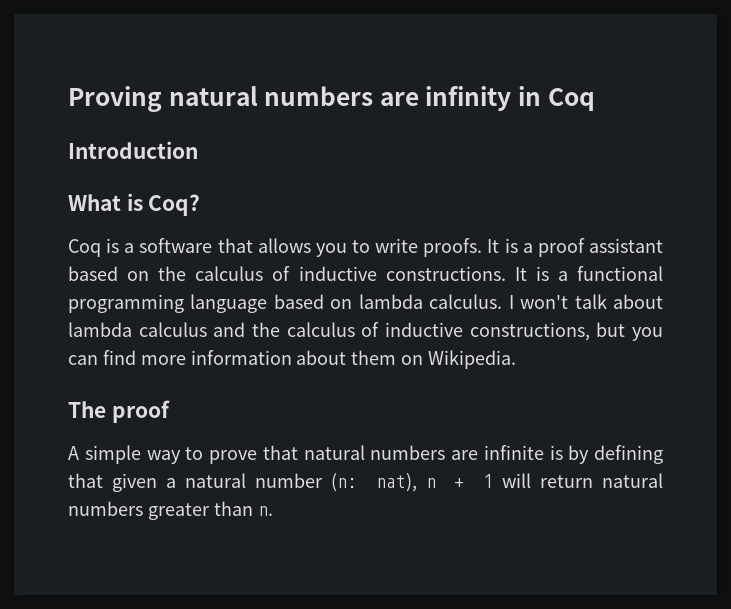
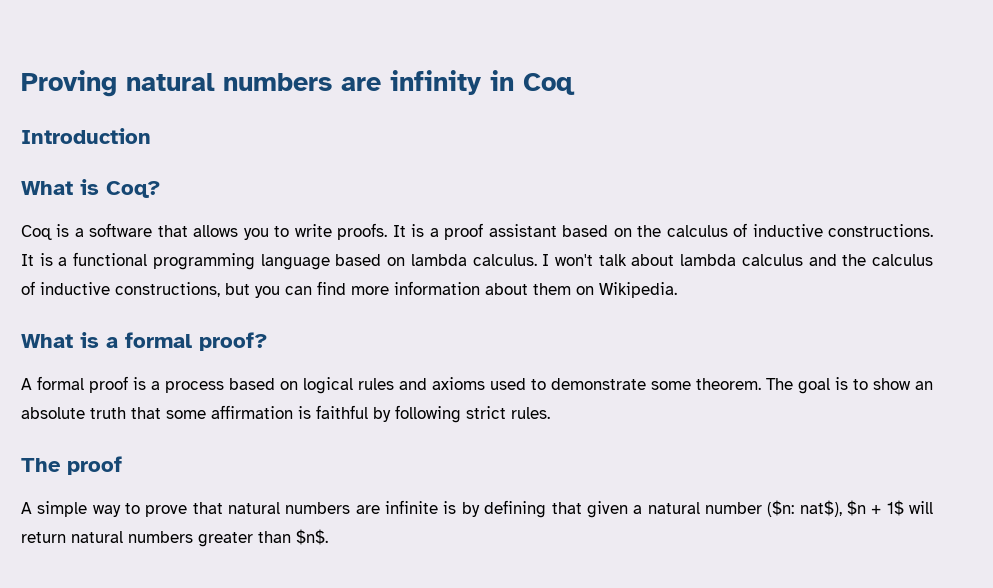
+ What is a formal proof?
+ A formal proof is a process based on logical rules and axioms used to demonstrate some theorem. The goal is to show an absolute truth that some affirmation is faithful by following strict rules.
- A simple way to prove that natural numbers are infinite is by defining that given a natural number (n: nat), n + 1 will return natural numbers greater than n.
+ A simple way to prove that natural numbers are infinite is by defining that given a natural number ($n: nat$), $n + 1$ will return natural numbers greater than $n$.

